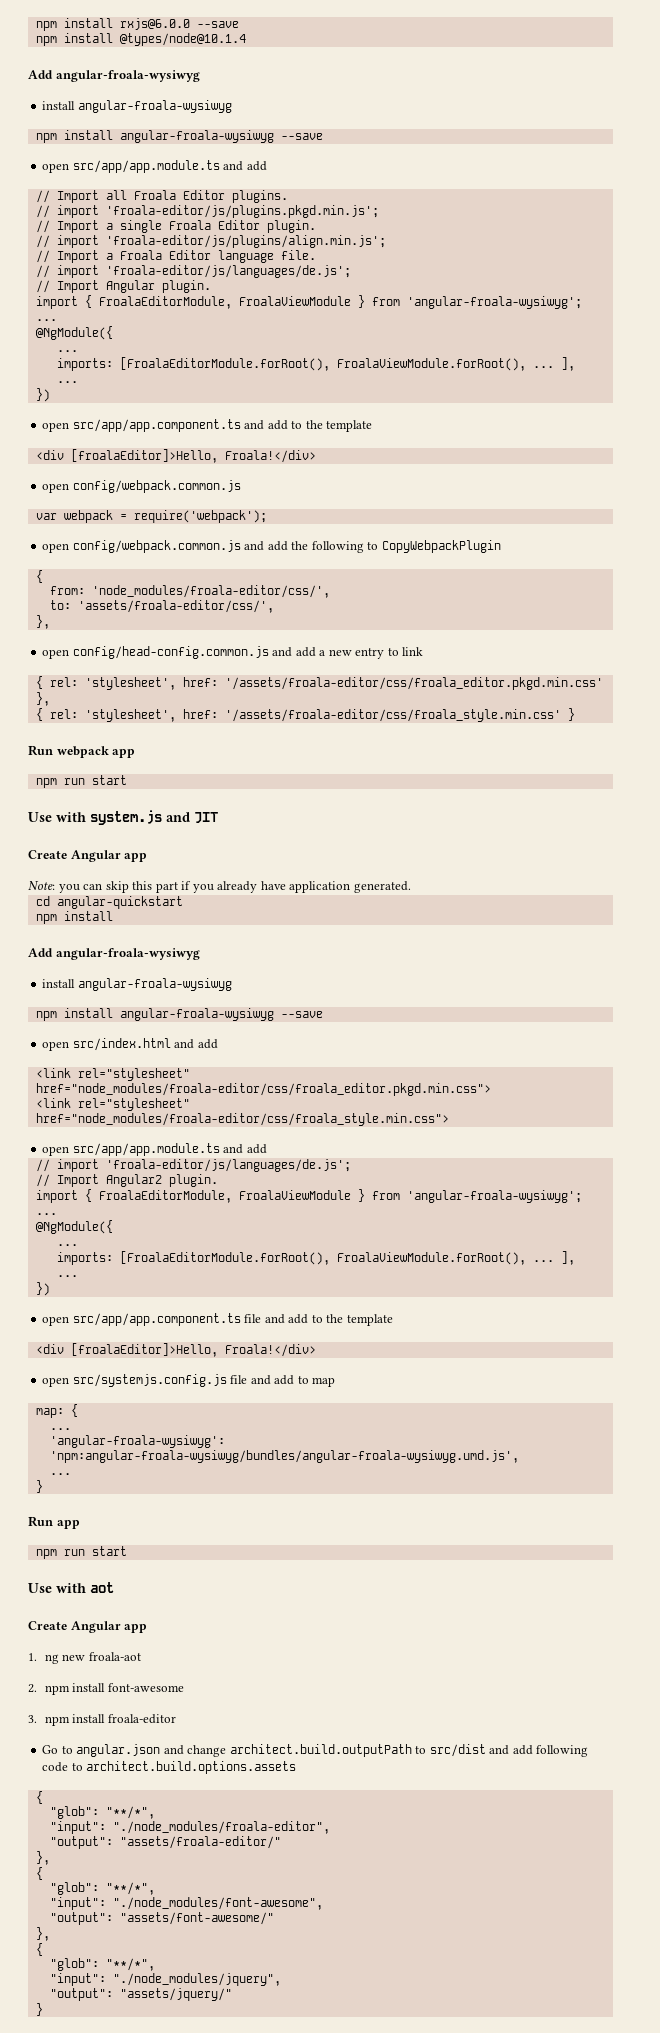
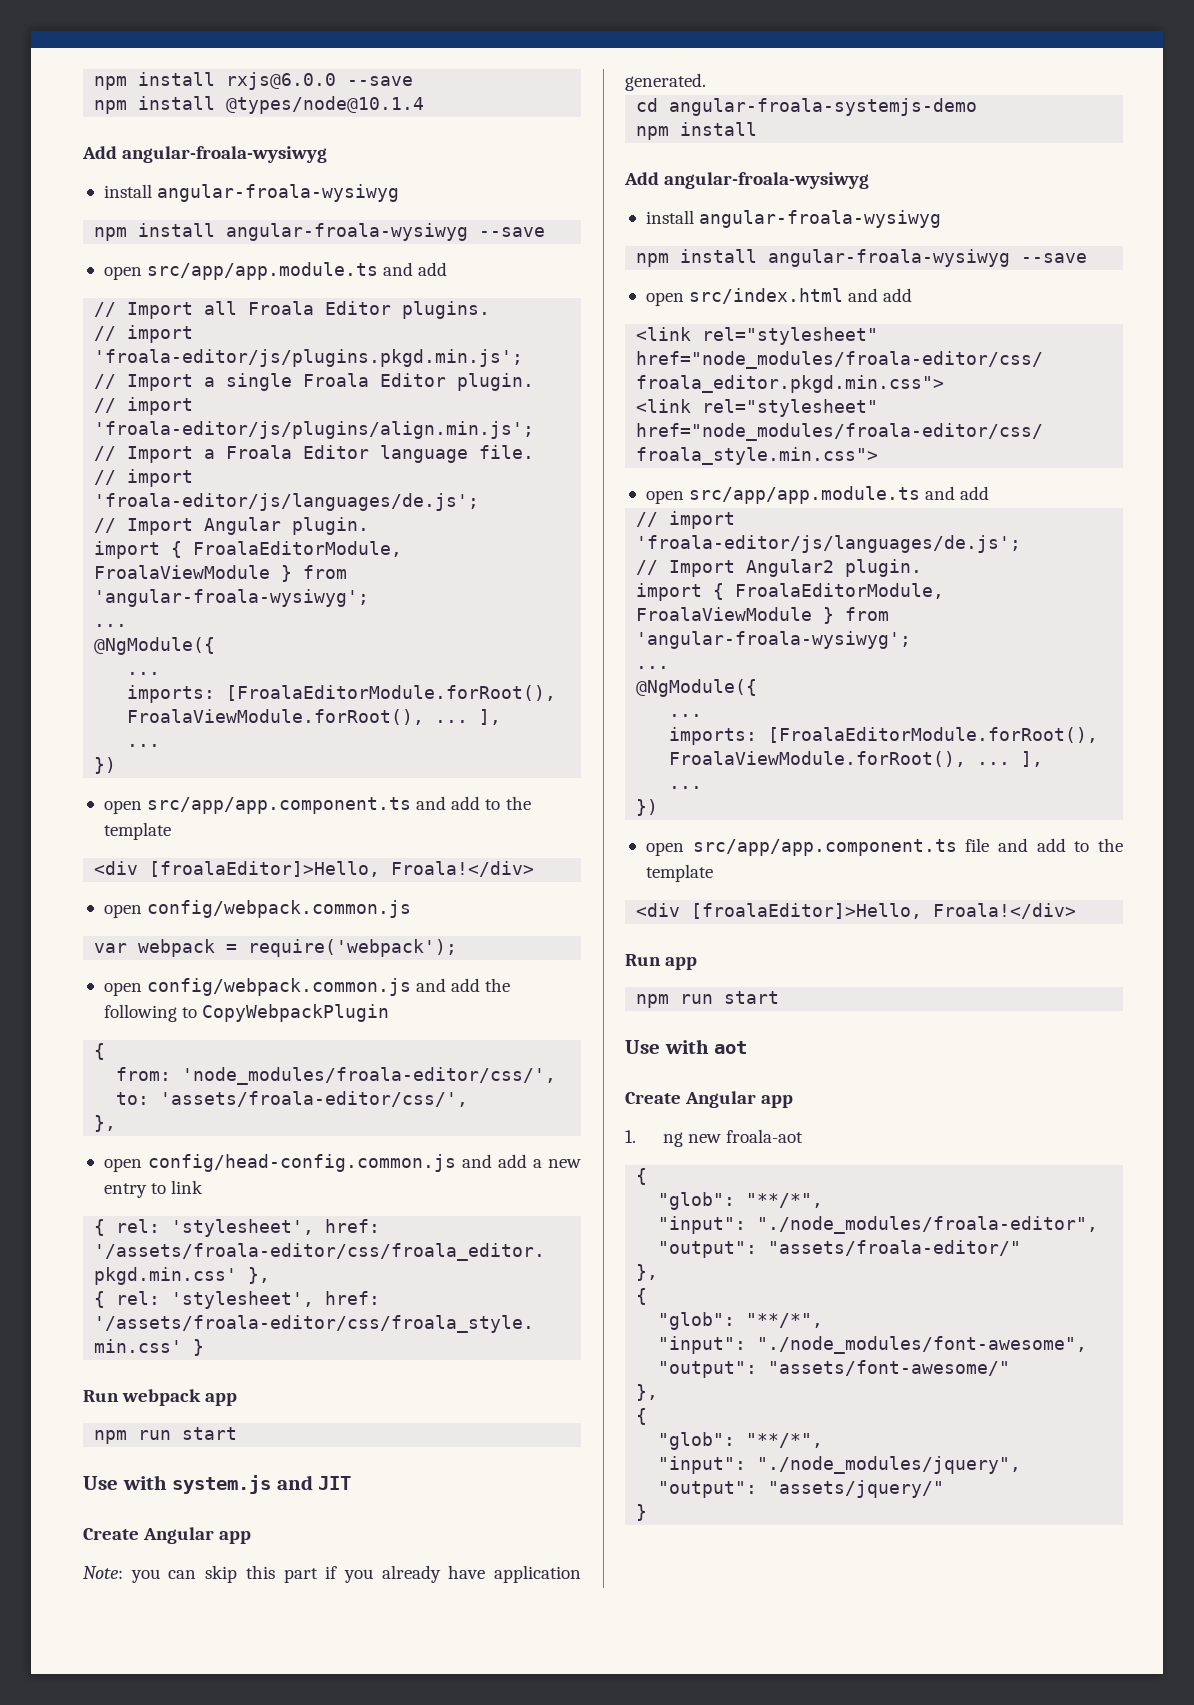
- cd angular-quickstart
+ cd angular-froala-systemjs-demo
- open src/systemjs.config.js file and add to map
- map: {
- ...
- 'angular-froala-wysiwyg': 'npm:angular-froala-wysiwyg/bundles/angular-froala-wysiwyg.umd.js',
- ...
- }
- 2. npm install font-awesome
- 3. npm install froala-editor
- Go to angular.json and change architect.build.outputPath to src/dist and add following code to architect.build.options.assets

